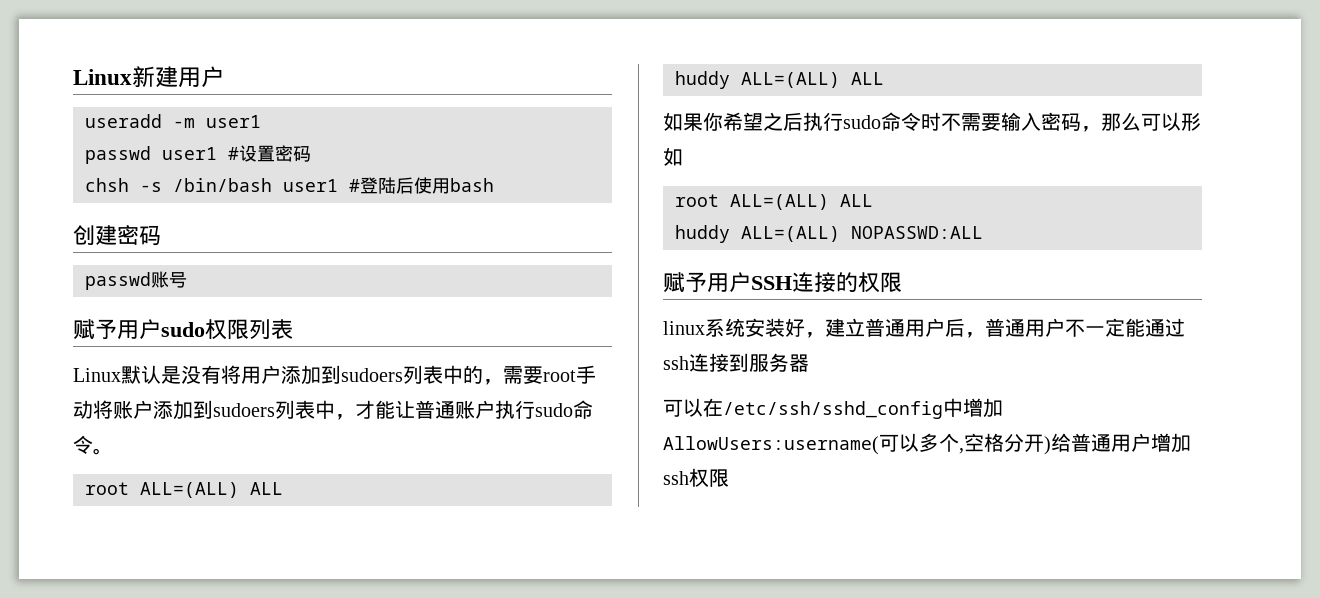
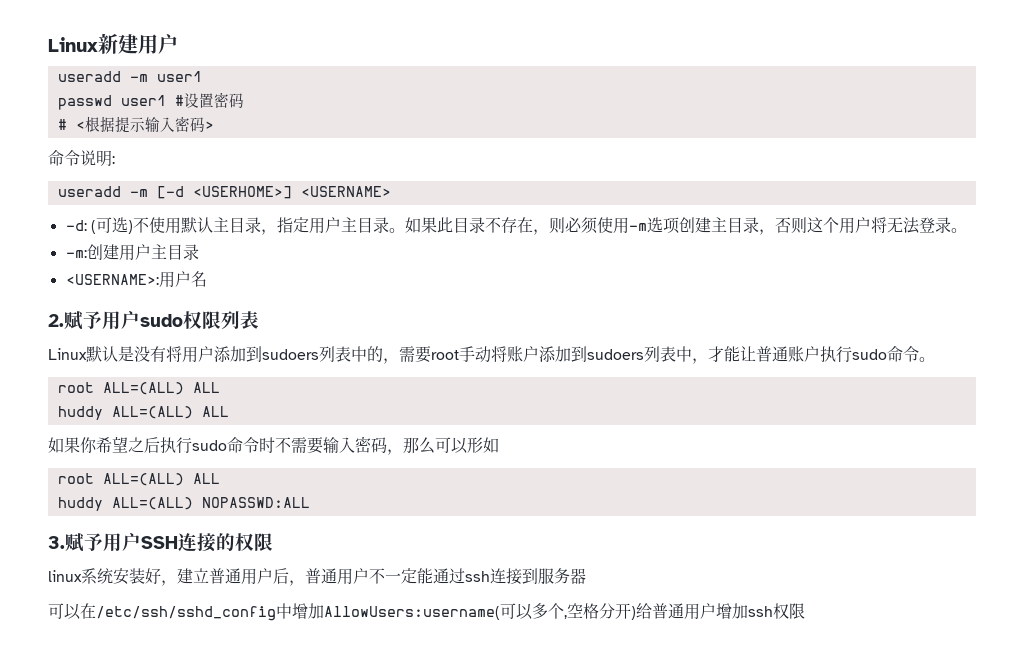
- chsh -s /bin/bash user1 #登陆后使用bash
- 创建密码
- passwd账号
- 赋予用户sudo权限列表
+ # <根据提示输入密码>
+ 命令说明:
+ useradd -m [-d <USERHOME>] <USERNAME>
+ -d: (可选)不使用默认主目录，指定用户主目录。如果此目录不存在，则必须使用-m选项创建主目录，否则这个用户将无法登录。
+ -m:创建用户主目录
+ <USERNAME>:用户名
+ 2.赋予用户sudo权限列表
- 赋予用户SSH连接的权限
+ 3.赋予用户SSH连接的权限

